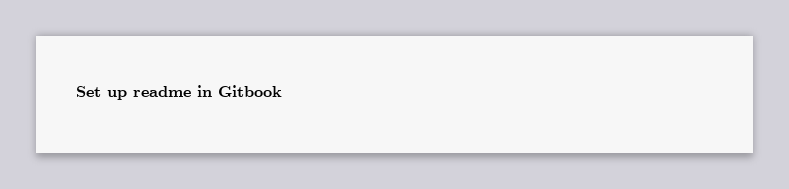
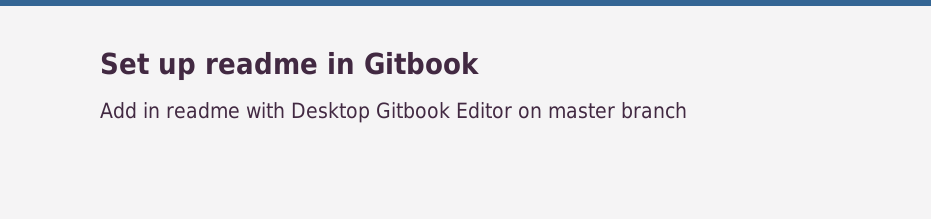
+ Add in readme with Desktop Gitbook Editor on master branch

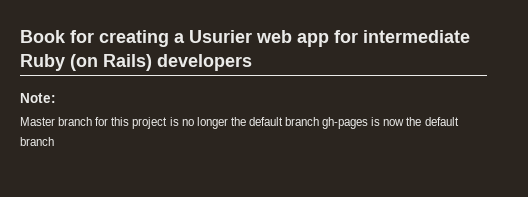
- Set up readme in Gitbook
- Add in readme with Desktop Gitbook Editor on master branch
+ Book for creating a Usurier web app for intermediate Ruby (on Rails) developers
+ Note:
+ Master branch for this project is no longer the default branch gh-pages is now the default branch

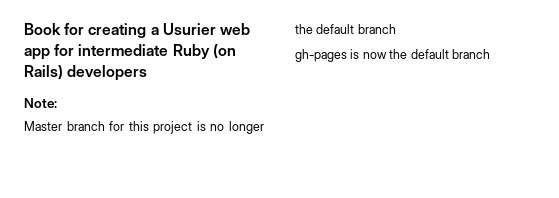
- Master branch for this project is no longer the default branch gh-pages is now the default branch
+ Master branch for this project is no longer the default branch
+ gh-pages is now the default branch

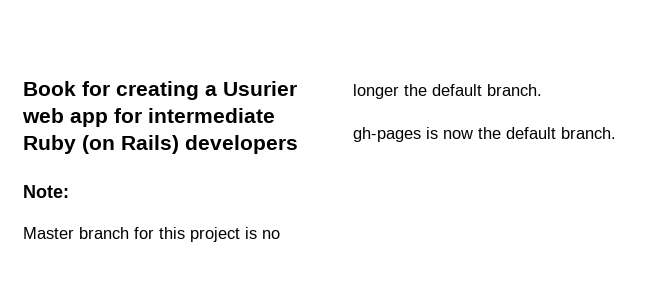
- Master branch for this project is no longer the default branch
+ Master branch for this project is no longer the default branch.
- gh-pages is now the default branch
+ gh-pages is now the default branch.

